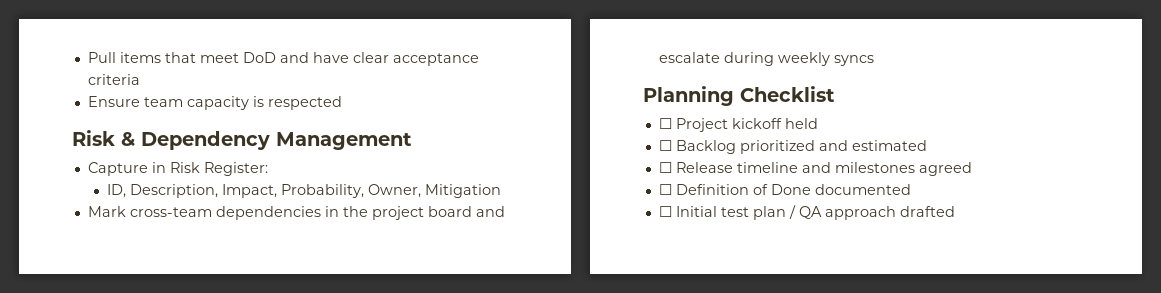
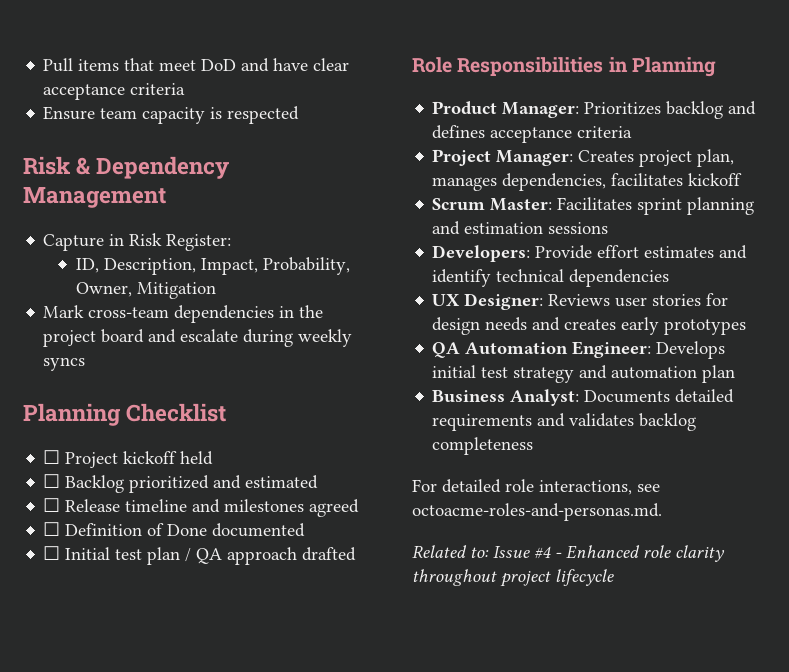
+ Role Responsibilities in Planning
+ Product Manager: Prioritizes backlog and defines acceptance criteria
+ Project Manager: Creates project plan, manages dependencies, facilitates kickoff
+ Scrum Master: Facilitates sprint planning and estimation sessions
+ Developers: Provide effort estimates and identify technical dependencies
+ UX Designer: Reviews user stories for design needs and creates early prototypes
+ QA Automation Engineer: Develops initial test strategy and automation plan
+ Business Analyst: Documents detailed requirements and validates backlog completeness
+ For detailed role interactions, see octoacme-roles-and-personas.md.
+ Related to: Issue #4 - Enhanced role clarity throughout project lifecycle

